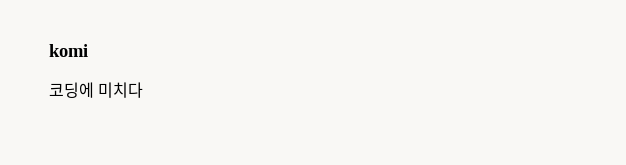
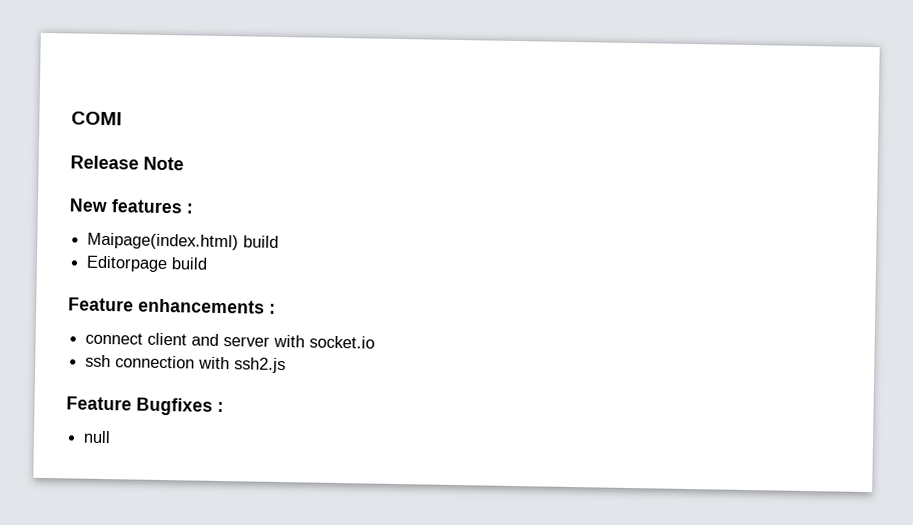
- komi
- 코딩에 미치다
+ COMI
+ Release Note
+ New features :
+ Maipage(index.html) build
+ Editorpage build
+ Feature enhancements :
+ connect client and server with socket.io
+ ssh connection with ssh2.js
+ Feature Bugfixes :
+ null

